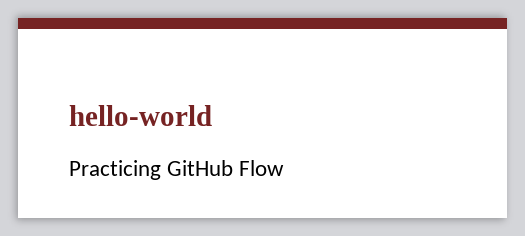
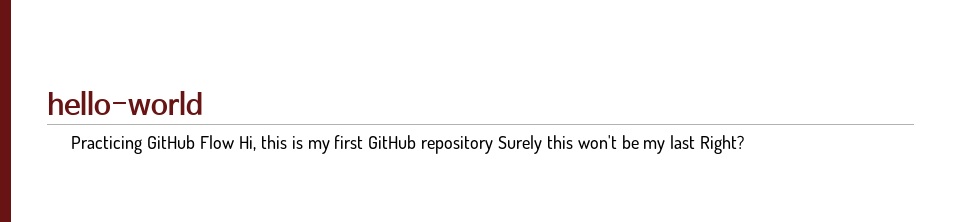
- Practicing GitHub Flow
+ Practicing GitHub Flow Hi, this is my first GitHub repository Surely this won't be my last Right?

